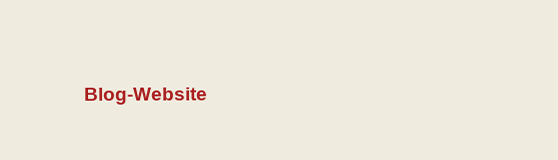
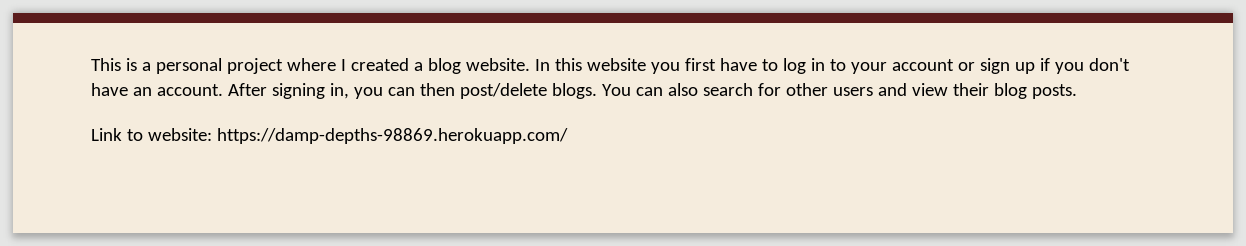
- Blog-Website
+ This is a personal project where I created a blog website. In this website you first have to log in to your account or sign up if you don't have an account. After signing in, you can then post/delete blogs. You can also search for other users and view their blog posts.
+ Link to website: https://damp-depths-98869.herokuapp.com/

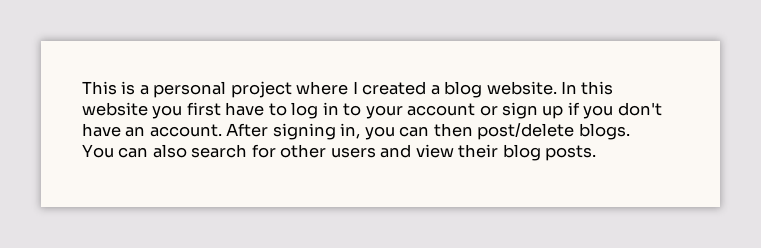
- Link to website: https://damp-depths-98869.herokuapp.com/

